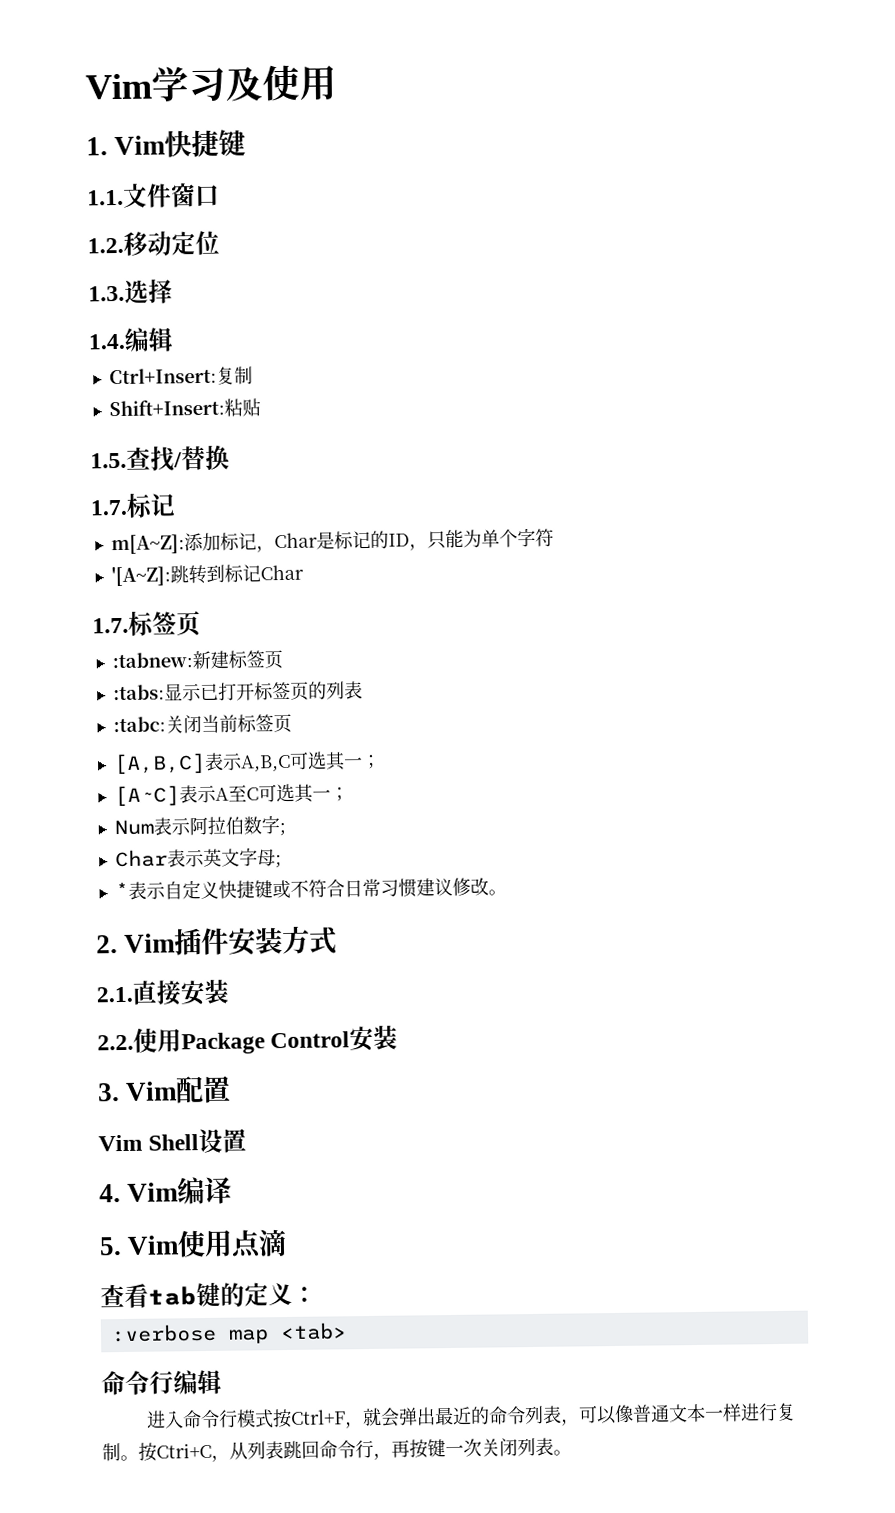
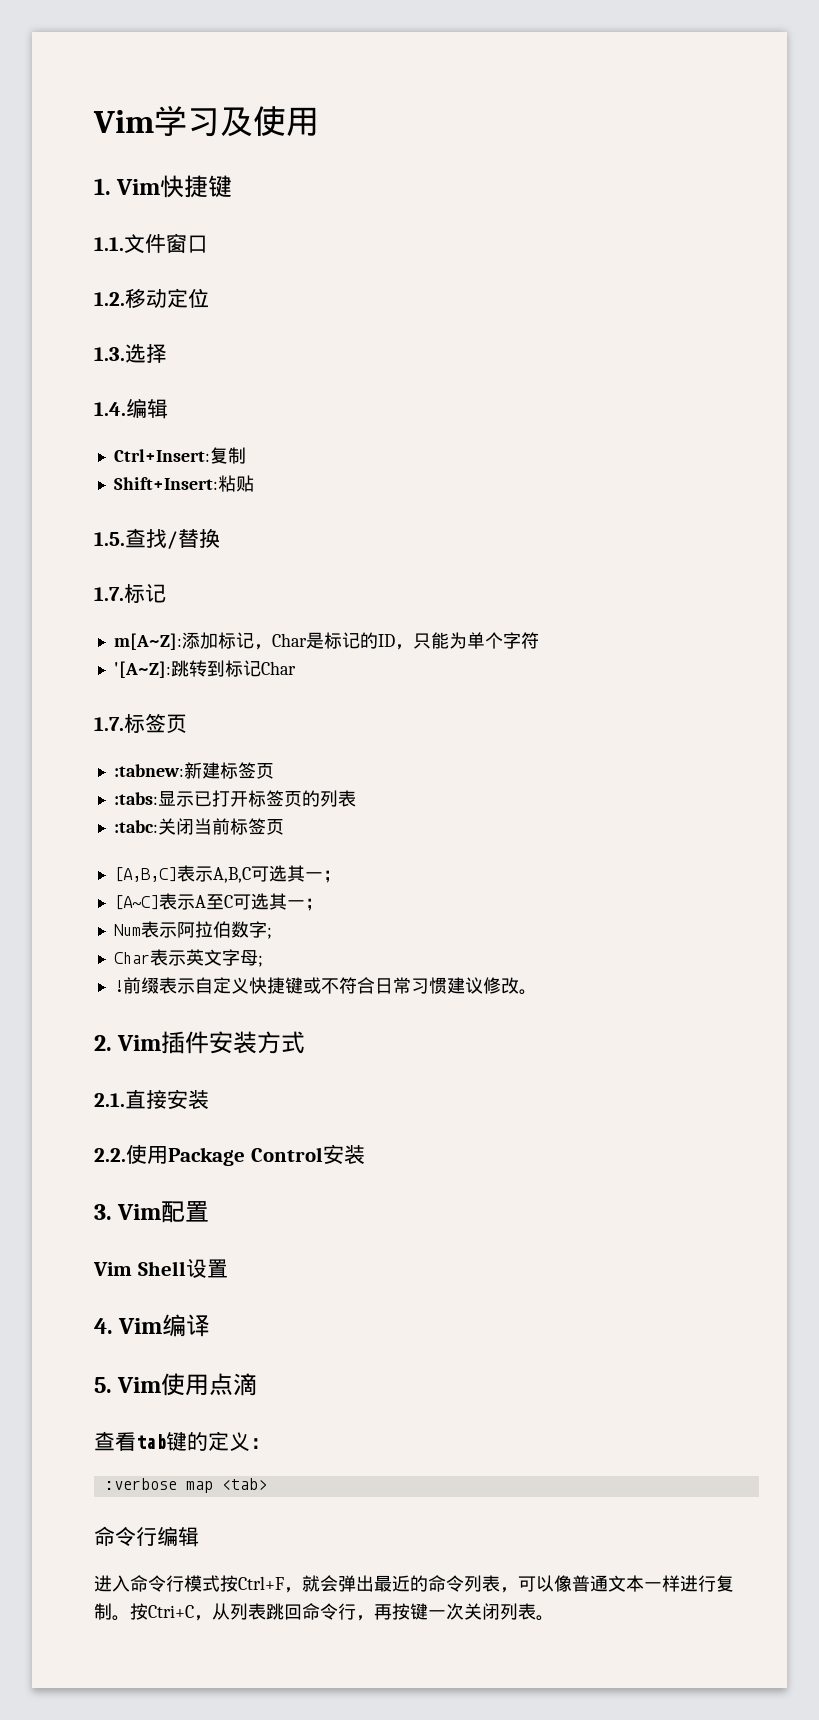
- *表示自定义快捷键或不符合日常习惯建议修改。
+ !前缀表示自定义快捷键或不符合日常习惯建议修改。

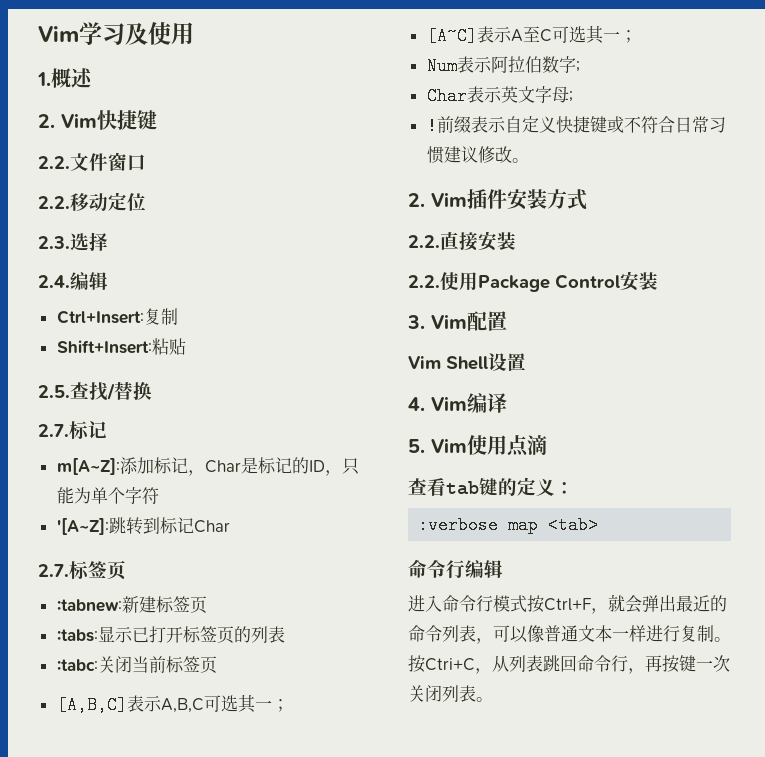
- 1. Vim快捷键
+ 1.概述
+ 2. Vim快捷键
- 1.1.文件窗口
+ 2.2.文件窗口
- 1.2.移动定位
+ 2.2.移动定位
- 1.3.选择
+ 2.3.选择
- 1.4.编辑
+ 2.4.编辑
- 1.5.查找/替换
+ 2.5.查找/替换
- 1.7.标记
+ 2.7.标记
- 1.7.标签页
+ 2.7.标签页
- 2.1.直接安装
+ 2.2.直接安装

